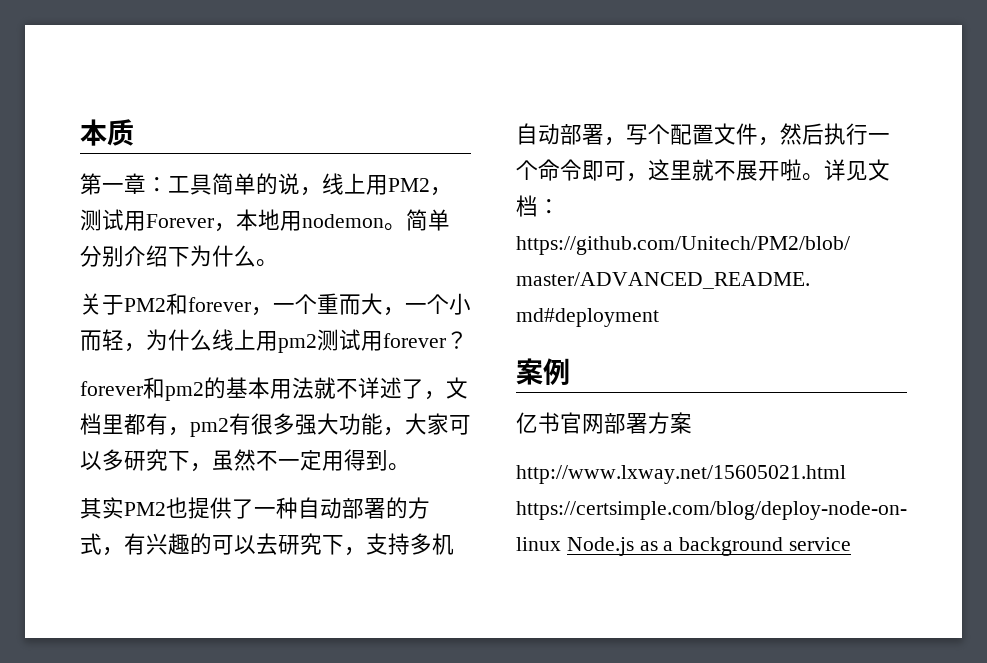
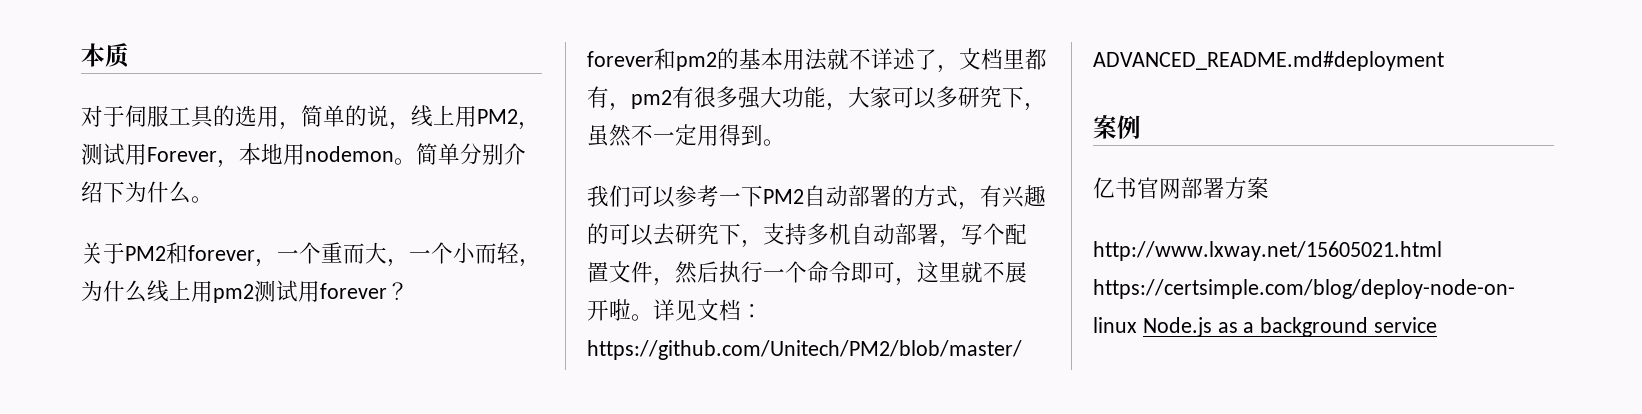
- 第一章：工具简单的说，线上用PM2，测试用Forever，本地用nodemon。
+ 对于伺服工具的选用，简单的说，线上用PM2，测试用Forever，本地用nodemon。
- 其实PM2也提供了一种自动部署的方式，有兴趣的可以去研究下，支持多机自动部署，写个配置文件，然后执行一个命令即可，这里就不展开啦。
+ 我们可以参考一下PM2自动部署的方式，有兴趣的可以去研究下，支持多机自动部署，写个配置文件，然后执行一个命令即可，这里就不展开啦。

